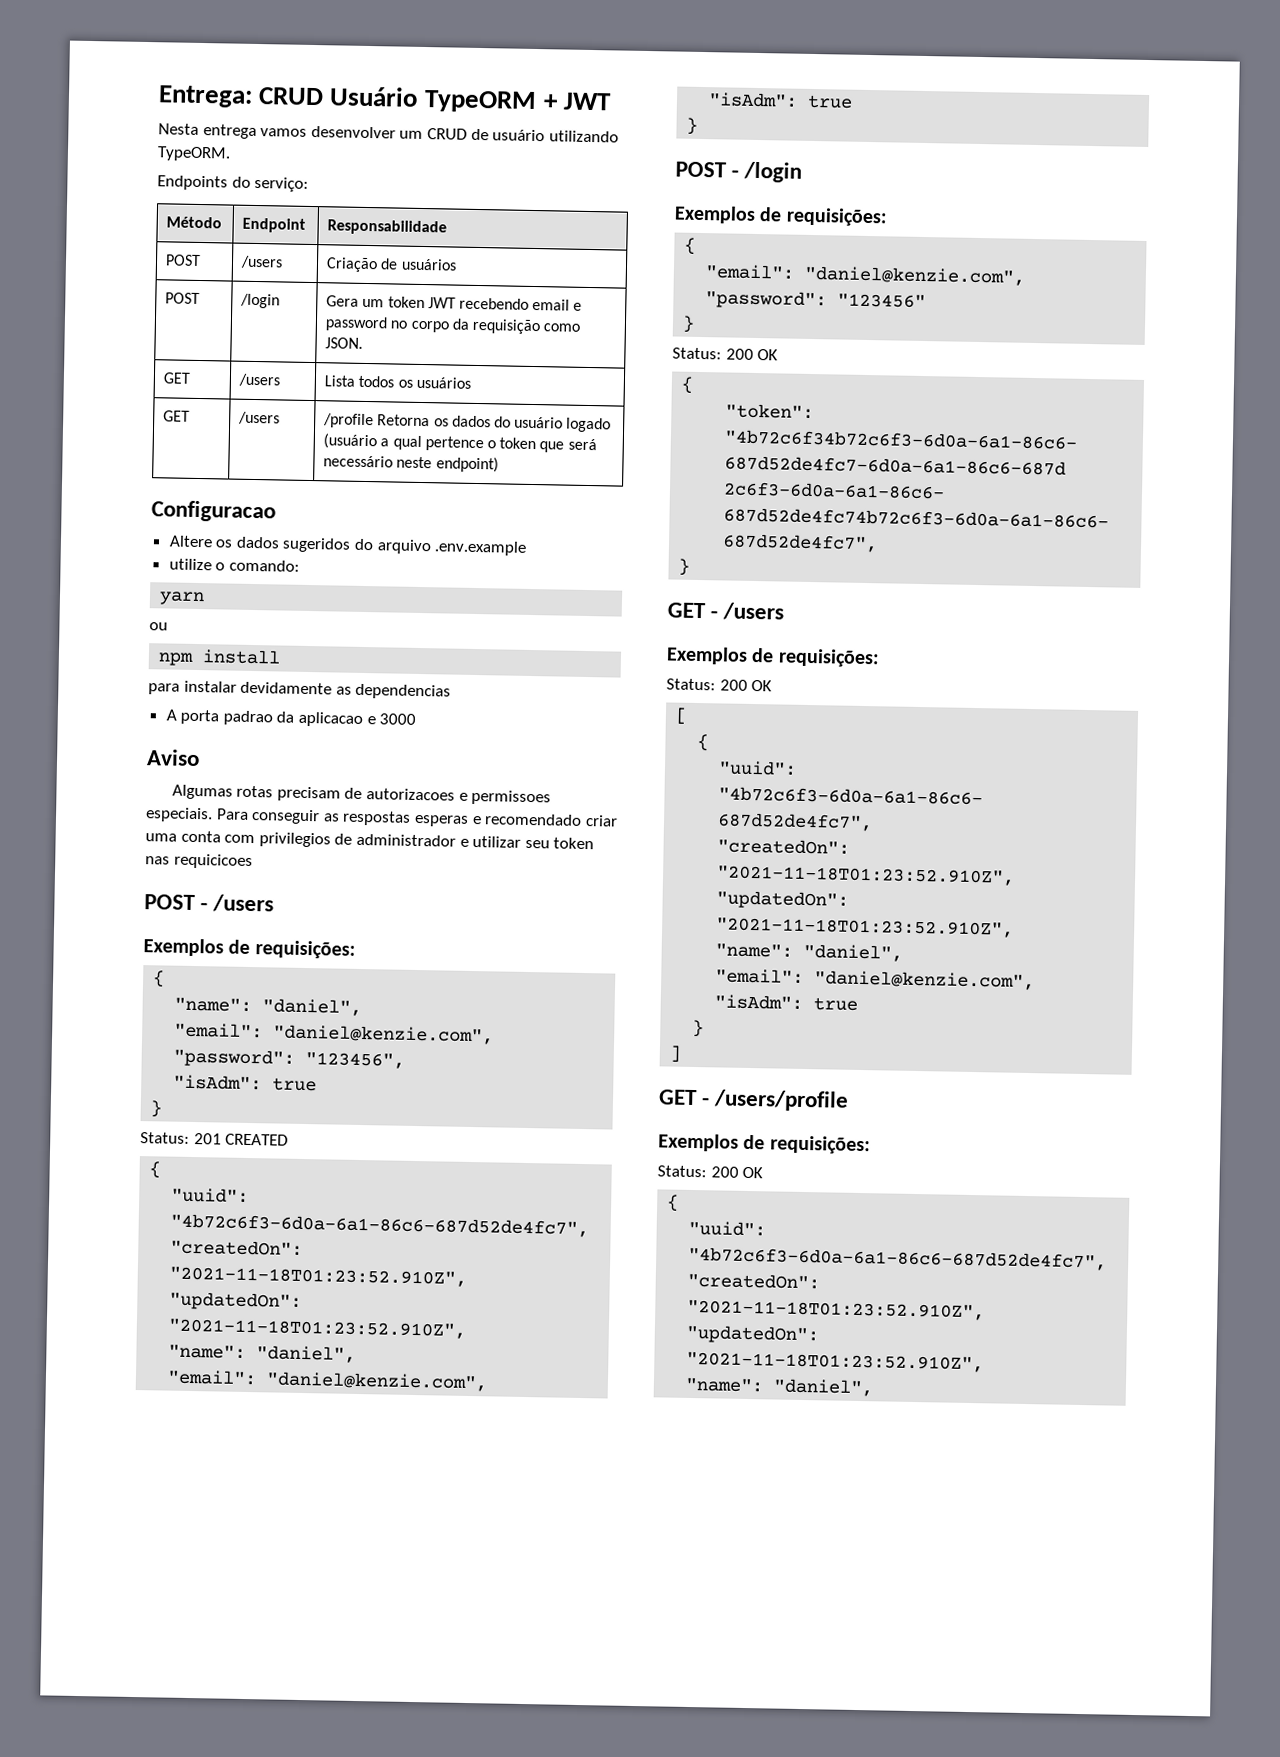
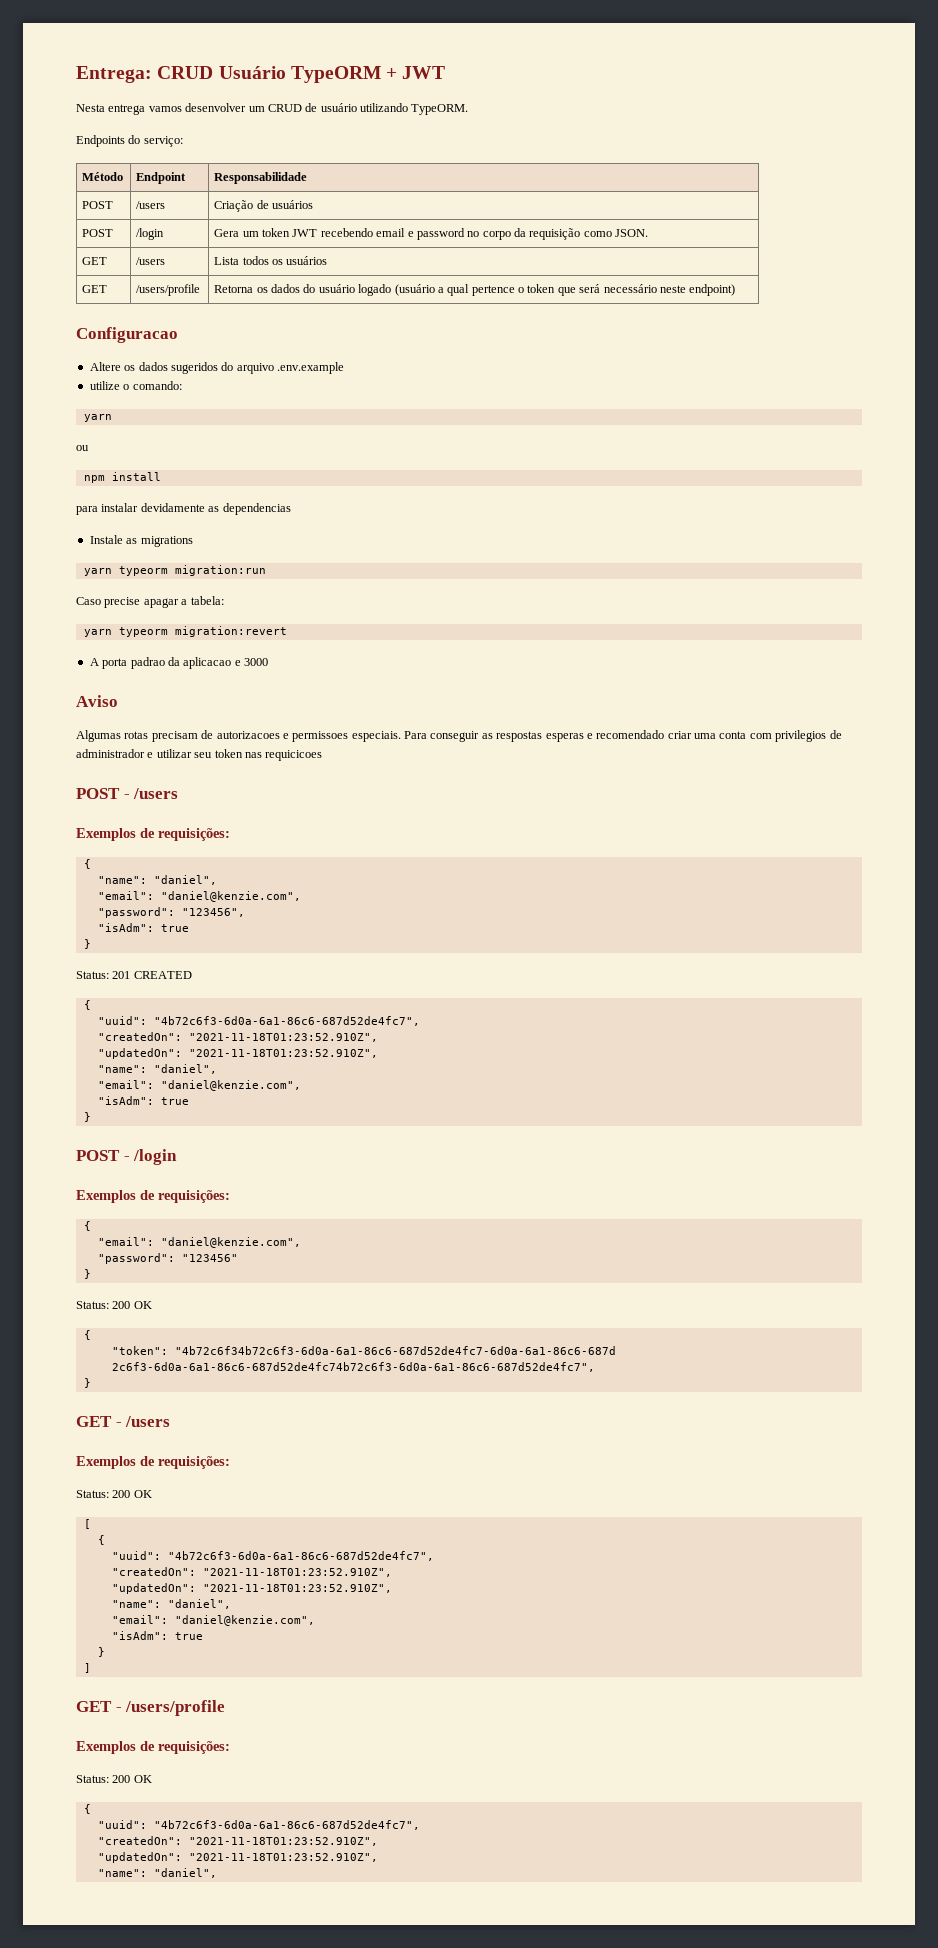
- GET | /users | /profile Retorna os dados do usuário logado (usuário a qual pertence o token que será necessário neste endpoint)
+ GET | /users/profile | Retorna os dados do usuário logado (usuário a qual pertence o token que será necessário neste endpoint)
+ Instale as migrations
+ yarn typeorm migration:run
+ Caso precise apagar a tabela:
+ yarn typeorm migration:revert

